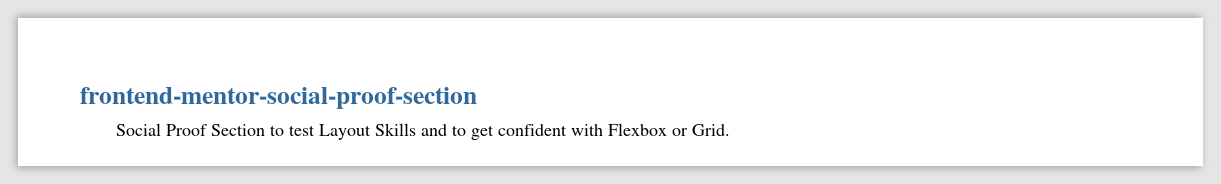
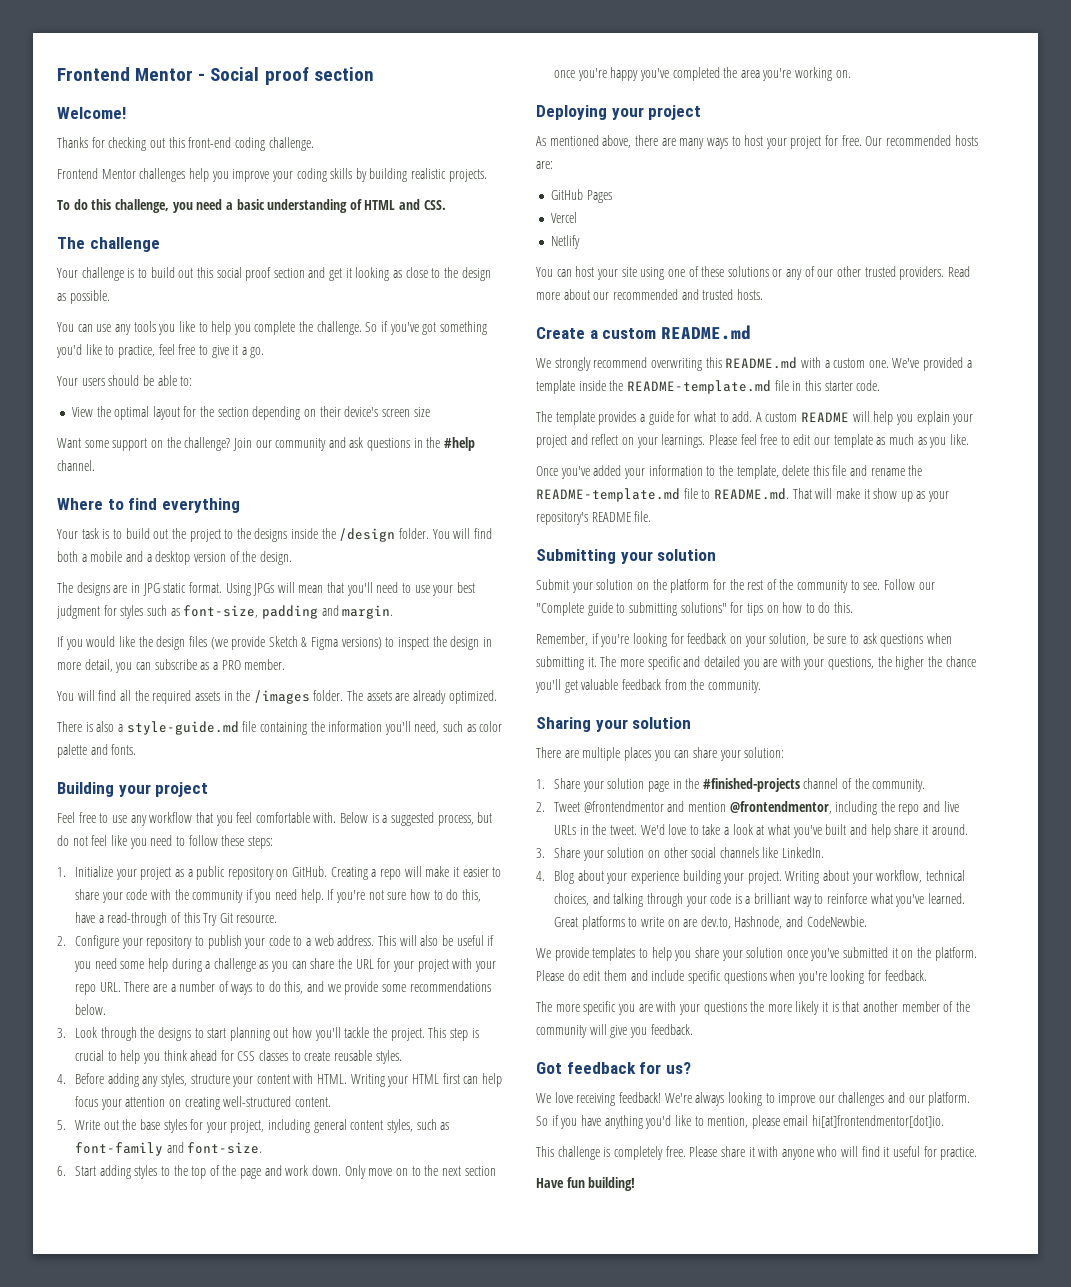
- frontend-mentor-social-proof-section
- Social Proof Section to test Layout Skills and to get confident with Flexbox or Grid.
+ Frontend Mentor - Social proof section
+ Welcome!
+ Thanks for checking out this front-end coding challenge.
+ Frontend Mentor challenges help you improve your coding skills by building realistic projects.
+ To do this challenge, you need a basic understanding of HTML and CSS.
+ The challenge
+ Your challenge is to build out this social proof section and get it looking as close to the design as possible.
+ You can use any tools you like to help you complete the challenge. So if you've got something you'd like to practice, feel free to give it a go.
+ Your users should be able to:
+ View the optimal layout for the section depending on their device's screen size
+ Want some support on the challenge? Join our community and ask questions in the #help channel.
+ Where to find everything
+ Your task is to build out the project to the designs inside the /design folder. You will find both a mobile and a desktop version of the design.
+ The designs are in JPG static format. Using JPGs will mean that you'll need to use your best judgment for styles such as font-size, padding and margin.
+ If you would like the design files (we provide Sketch & Figma versions) to inspect the design in more detail, you can subscribe as a PRO member.
+ You will find all the required assets in the /images folder. The assets are already optimized.
+ There is also a style-guide.md file containing the information you'll need, such as color palette and fonts.
+ Building your project
+ Feel free to use any workflow that you feel comfortable with. Below is a suggested process, but do not feel like you need to follow these steps:
+ 1. Initialize your project as a public repository on GitHub. Creating a repo will make it easier to share your code with the community if you need help. If you're not sure how to do this, have a read-through of this Try Git resource.
+ 2. Configure your repository to publish your code to a web address. This will also be useful if you need some help during a challenge as you can share the URL for your project with your repo URL. There are a number of ways to do this, and we provide some recommendations below.
+ 3. Look through the designs to start planning out how you'll tackle the project. This step is crucial to help you think ahead for CSS classes to create reusable styles.
+ 4. Before adding any styles, structure your content with HTML. Writing your HTML first can help focus your attention on creating well-structured content.
+ 5. Write out the base styles for your project, including general content styles, such as font-family and font-size.
+ 6. Start adding styles to the top of the page and work down. Only move on to the next section once you're happy you've completed the area you're working on.
+ Deploying your project
+ As mentioned above, there are many ways to host your project for free. Our recommended hosts are:
+ GitHub Pages
+ Vercel
+ Netlify
+ You can host your site using one of these solutions or any of our other trusted providers. Read more about our recommended and trusted hosts.
+ Create a custom README.md
+ We strongly recommend overwriting this README.md with a custom one. We've provided a template inside the README-template.md file in this starter code.
+ The template provides a guide for what to add. A custom README will help you explain your project and reflect on your learnings. Please feel free to edit our template as much as you like.
+ Once you've added your information to the template, delete this file and rename the README-template.md file to README.md. That will make it show up as your repository's README file.
+ Submitting your solution
+ Submit your solution on the platform for the rest of the community to see. Follow our "Complete guide to submitting solutions" for tips on how to do this.
+ Remember, if you're looking for feedback on your solution, be sure to ask questions when submitting it. The more specific and detailed you are with your questions, the higher the chance you'll get valuable feedback from the community.
+ Sharing your solution
+ There are multiple places you can share your solution:
+ 1. Share your solution page in the #finished-projects channel of the community.
+ 2. Tweet @frontendmentor and mention @frontendmentor, including the repo and live URLs in the tweet. We'd love to take a look at what you've built and help share it around.
+ 3. Share your solution on other social channels like LinkedIn.
+ 4. Blog about your experience building your project. Writing about your workflow, technical choices, and talking through your code is a brilliant way to reinforce what you've learned. Great platforms to write on are dev.to, Hashnode, and CodeNewbie.
+ We provide templates to help you share your solution once you've submitted it on the platform. Please do edit them and include specific questions when you're looking for feedback.
+ The more specific you are with your questions the more likely it is that another member of the community will give you feedback.
+ Got feedback for us?
+ We love receiving feedback! We're always looking to improve our challenges and our platform. So if you have anything you'd like to mention, please email hi[at]frontendmentor[dot]io.
+ This challenge is completely free. Please share it with anyone who will find it useful for practice.
+ Have fun building!

